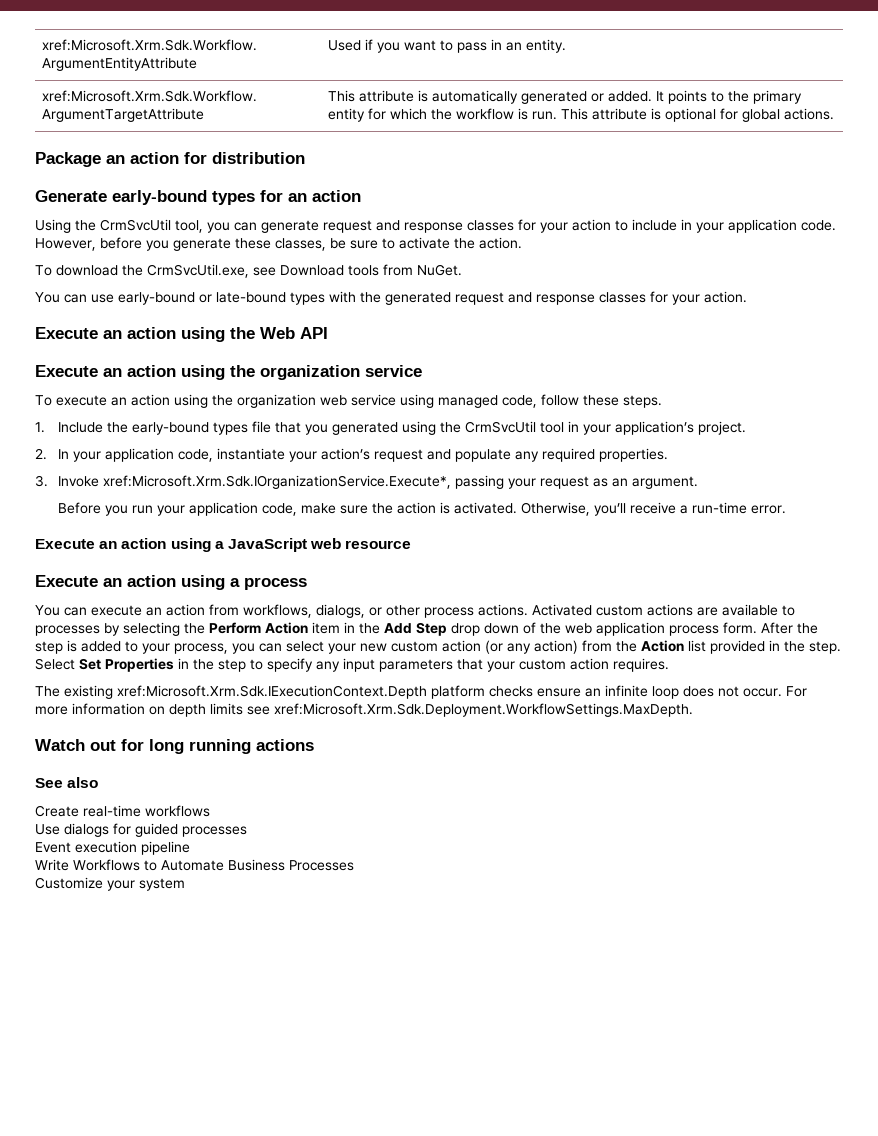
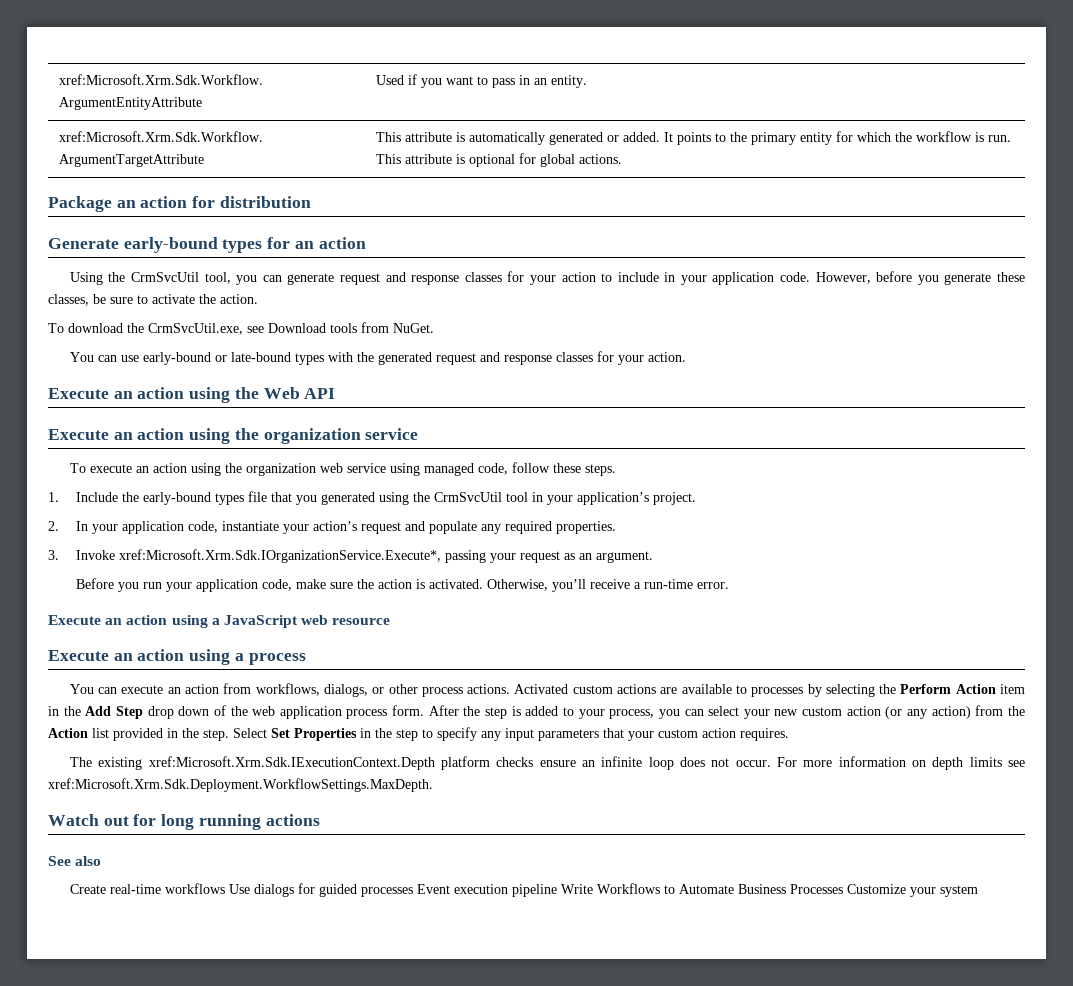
- Create real-time workflows
- Use dialogs for guided processes
- Event execution pipeline
- Write Workflows to Automate Business Processes
- Customize your system
+ Create real-time workflows Use dialogs for guided processes Event execution pipeline Write Workflows to Automate Business Processes Customize your system

